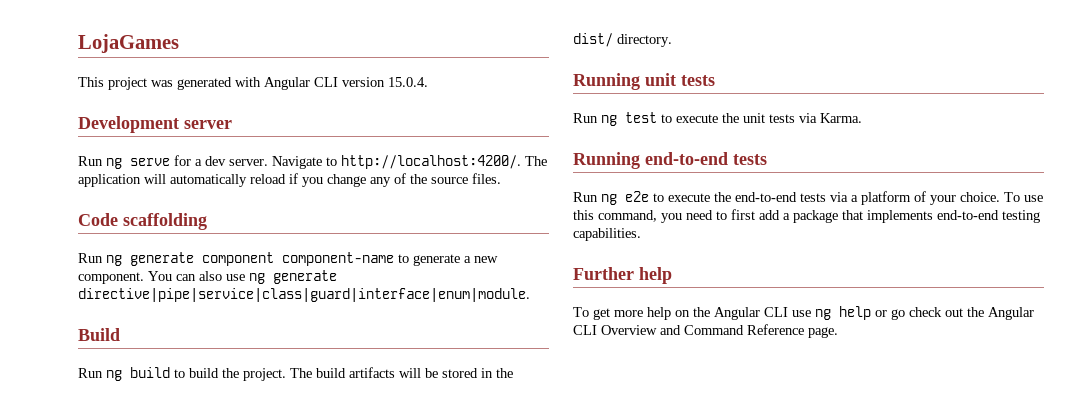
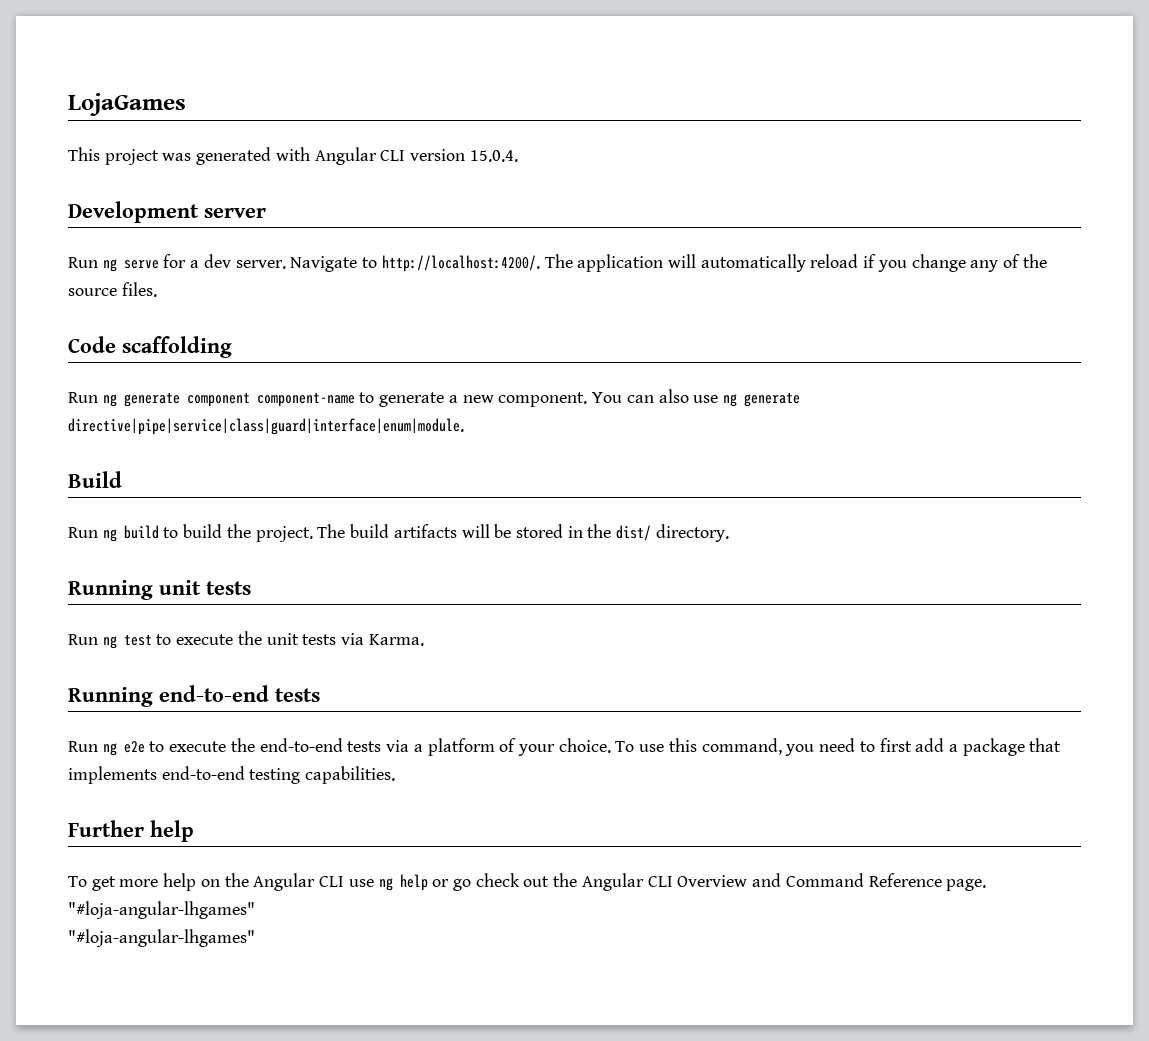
- To get more help on the Angular CLI use ng help or go check out the Angular CLI Overview and Command Reference page.
+ To get more help on the Angular CLI use ng help or go check out the Angular CLI Overview and Command Reference page. "#loja-angular-lhgames"
+ "#loja-angular-lhgames"

